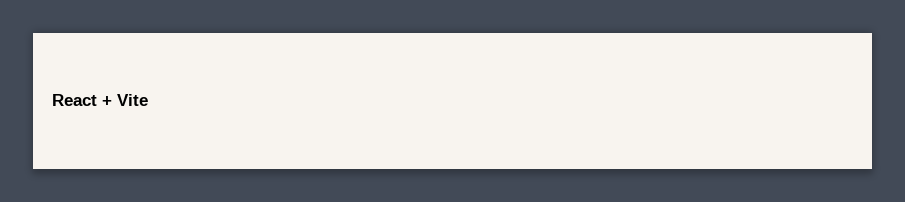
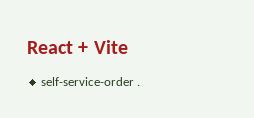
+ self-service-order .

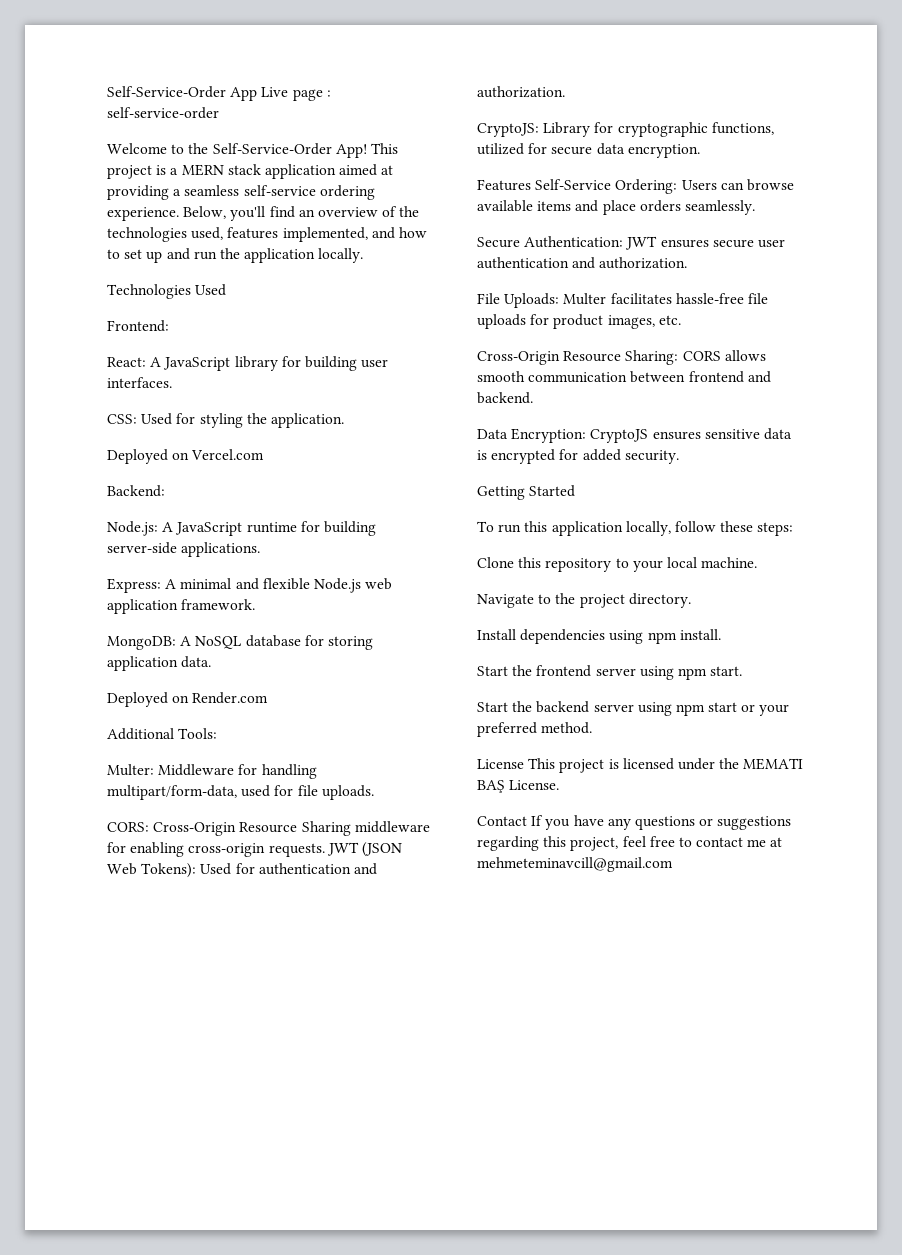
- React + Vite
- self-service-order .
+ Self-Service-Order App Live page : self-service-order
+ Welcome to the Self-Service-Order App! This project is a MERN stack application aimed at providing a seamless self-service ordering experience. Below, you'll find an overview of the technologies used, features implemented, and how to set up and run the application locally.
+ Technologies Used
+ Frontend:
+ React: A JavaScript library for building user interfaces.
+ CSS: Used for styling the application.
+ Deployed on Vercel.com
+ Backend:
+ Node.js: A JavaScript runtime for building server-side applications.
+ Express: A minimal and flexible Node.js web application framework.
+ MongoDB: A NoSQL database for storing application data.
+ Deployed on Render.com
+ Additional Tools:
+ Multer: Middleware for handling multipart/form-data, used for file uploads.
+ CORS: Cross-Origin Resource Sharing middleware for enabling cross-origin requests. JWT (JSON Web Tokens): Used for authentication and authorization.
+ CryptoJS: Library for cryptographic functions, utilized for secure data encryption.
+ Features Self-Service Ordering: Users can browse available items and place orders seamlessly.
+ Secure Authentication: JWT ensures secure user authentication and authorization.
+ File Uploads: Multer facilitates hassle-free file uploads for product images, etc.
+ Cross-Origin Resource Sharing: CORS allows smooth communication between frontend and backend.
+ Data Encryption: CryptoJS ensures sensitive data is encrypted for added security.
+ Getting Started
+ To run this application locally, follow these steps:
+ Clone this repository to your local machine.
+ Navigate to the project directory.
+ Install dependencies using npm install.
+ Start the frontend server using npm start.
+ Start the backend server using npm start or your preferred method.
+ License This project is licensed under the MEMATI BAŞ License.
+ Contact If you have any questions or suggestions regarding this project, feel free to contact me at mehmeteminavcill@gmail.com

